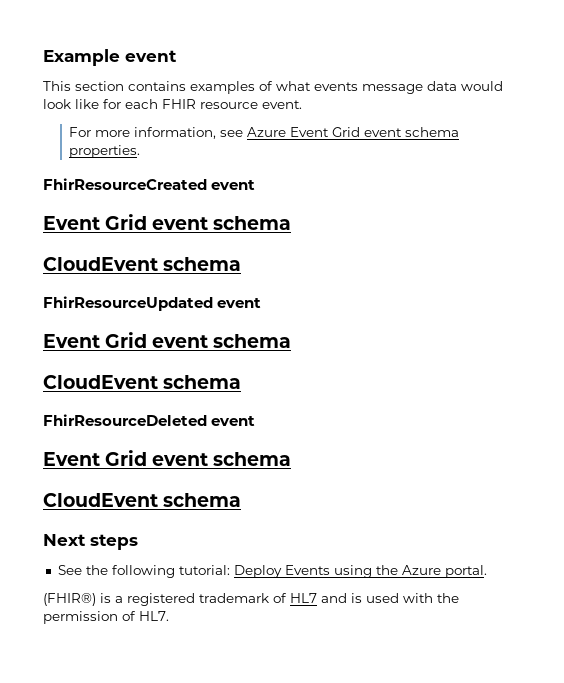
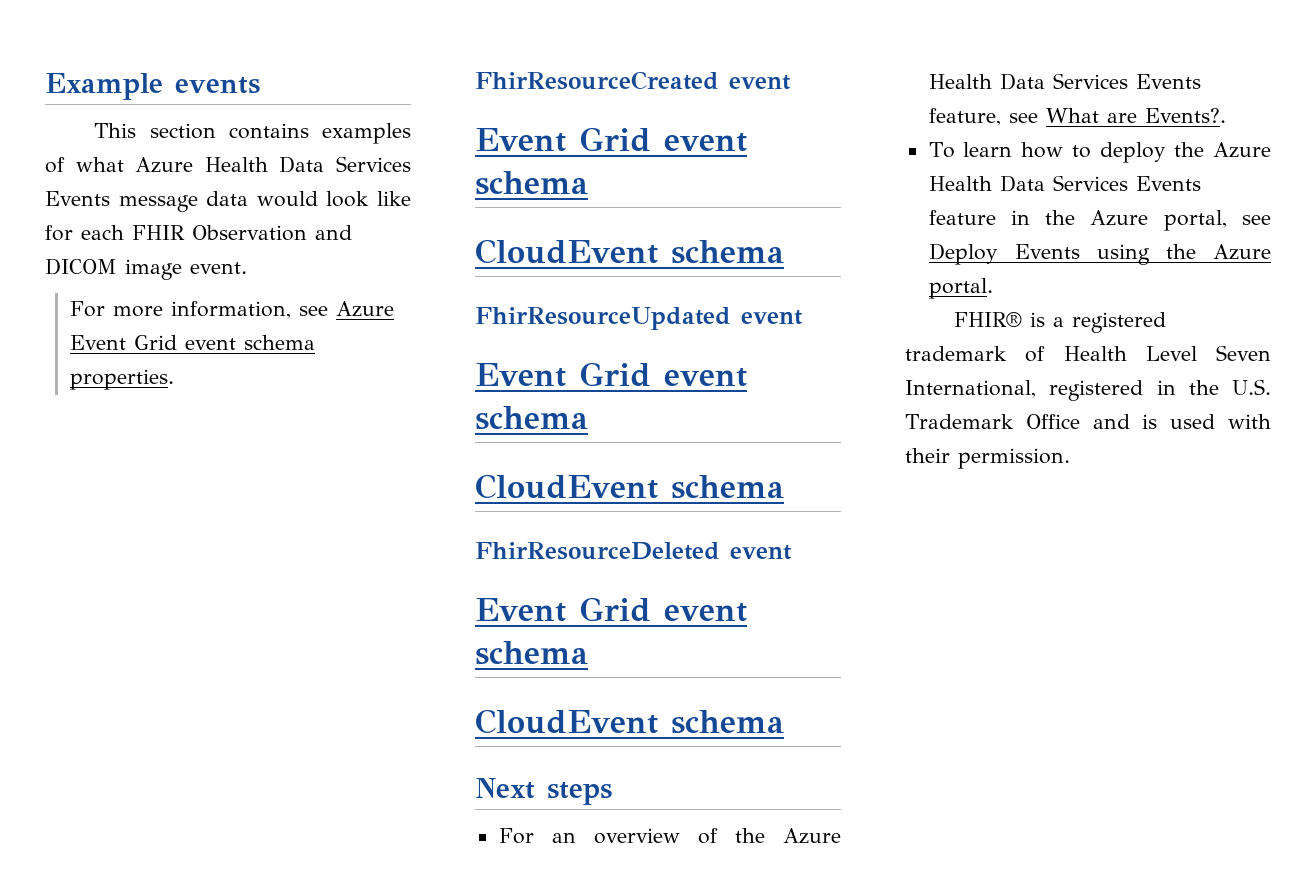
- Example event
+ Example events
- This section contains examples of what events message data would look like for each FHIR resource event.
+ This section contains examples of what Azure Health Data Services Events message data would look like for each FHIR Observation and DICOM image event.
- See the following tutorial: Deploy Events using the Azure portal.
+ For an overview of the Azure Health Data Services Events feature, see What are Events?.
+ To learn how to deploy the Azure Health Data Services Events feature in the Azure portal, see Deploy Events using the Azure portal.
- (FHIR®) is a registered trademark of HL7 and is used with the permission of HL7.
+ FHIR® is a registered trademark of Health Level Seven International, registered in the U.S. Trademark Office and is used with their permission.

